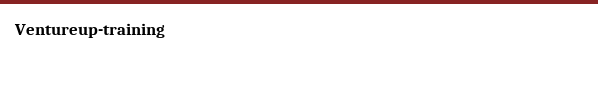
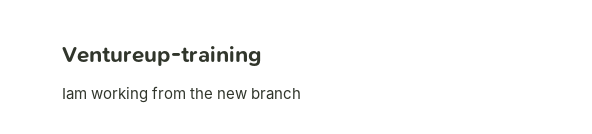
+ Iam working from the new branch

